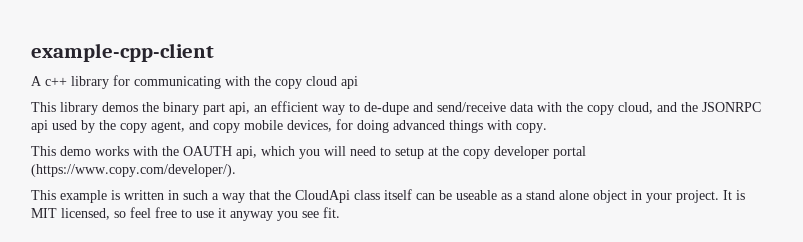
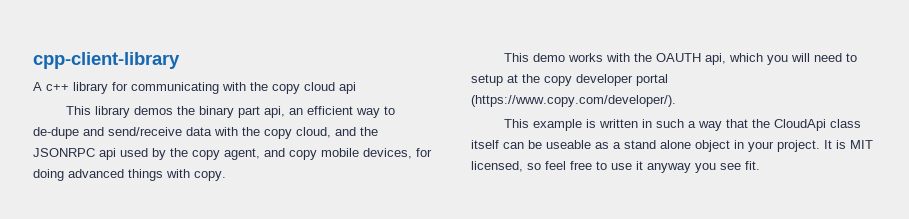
- example-cpp-client
+ cpp-client-library

